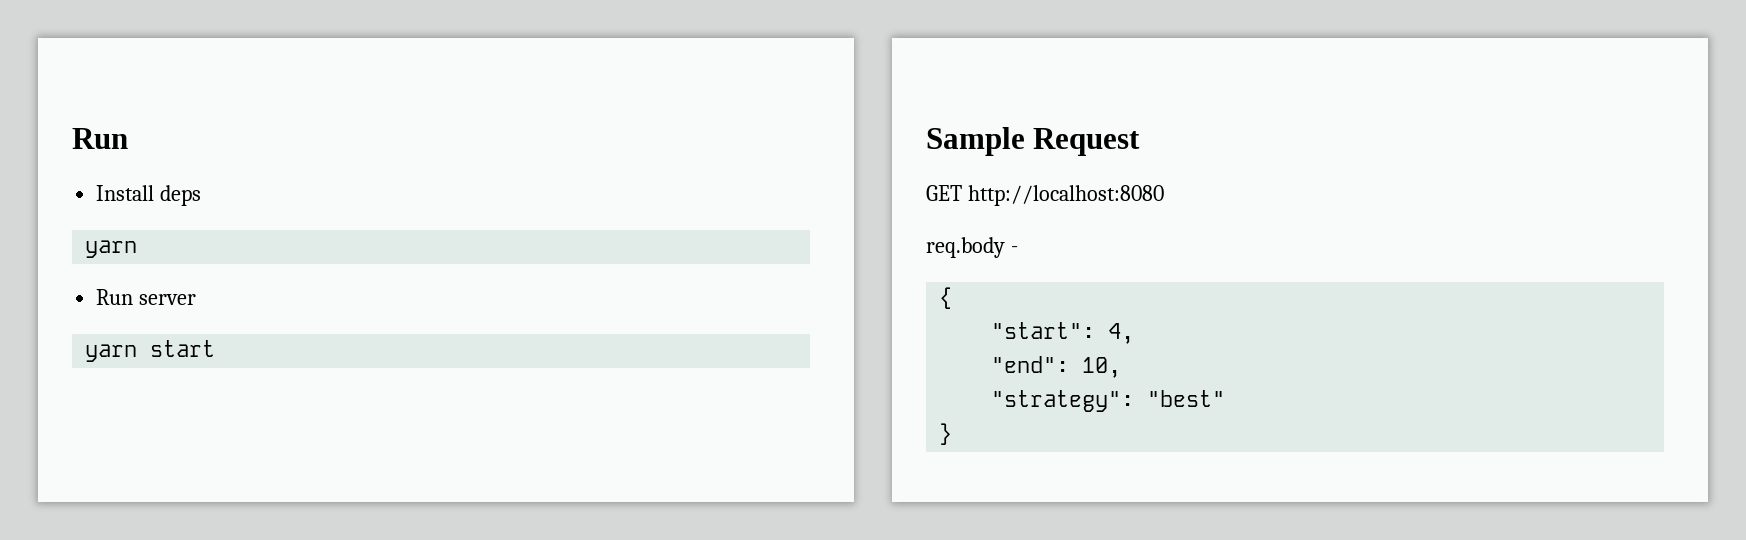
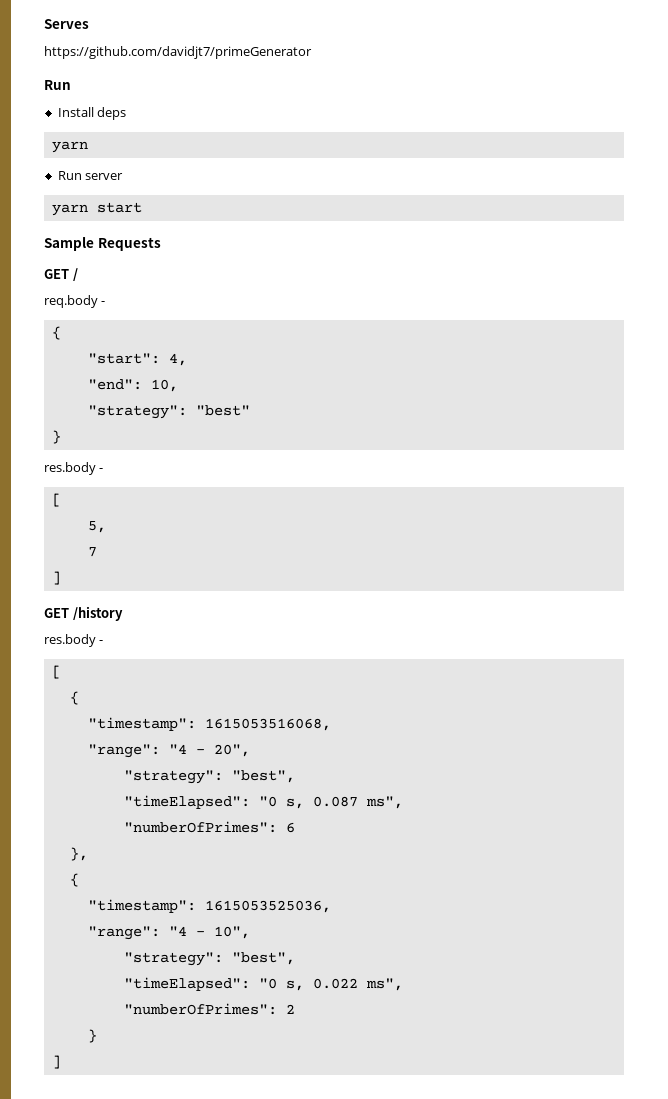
+ Serves
+ https://github.com/davidjt7/primeGenerator
- Sample Request
- GET http://localhost:8080
+ Sample Requests
+ GET /
  "strategy": "best"
  }
+ res.body -
+ [
+ 5,
+ 7
+ ]
+ GET /history
+ res.body -
+ [
+ {
+ "timestamp": 1615053516068,
+ "range": "4 - 20",
+ "strategy": "best",
+ "timeElapsed": "0 s, 0.087 ms",
+ "numberOfPrimes": 6
+ },
+ {
+ "timestamp": 1615053525036,
+ "range": "4 - 10",
+ "strategy": "best",
+ "timeElapsed": "0 s, 0.022 ms",
+ "numberOfPrimes": 2
+ }
+ ]

